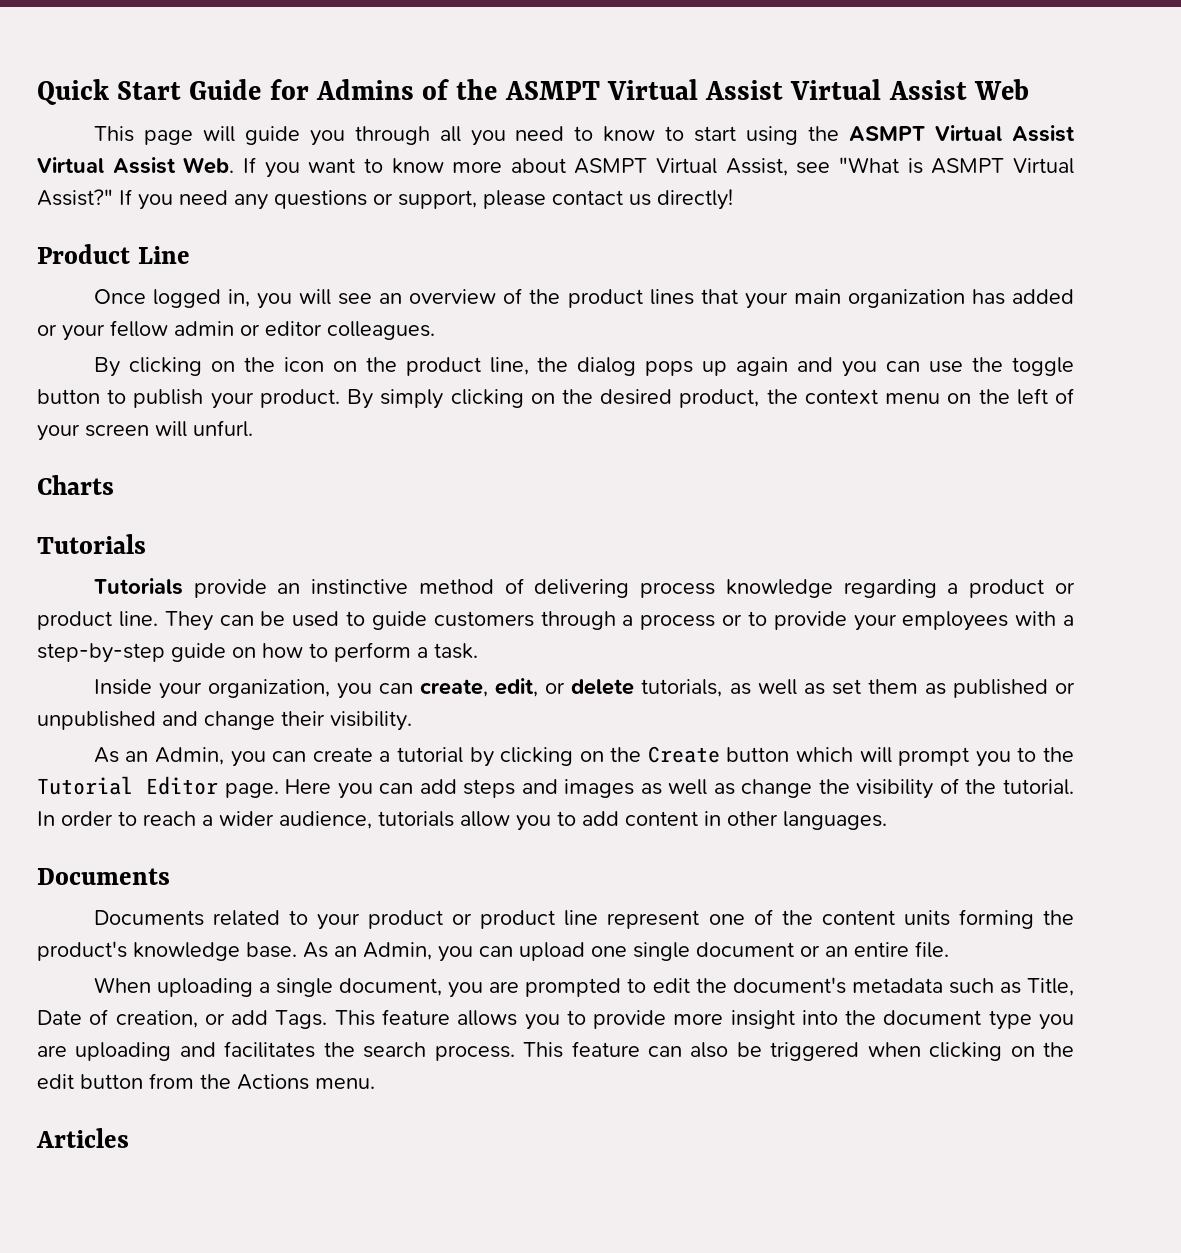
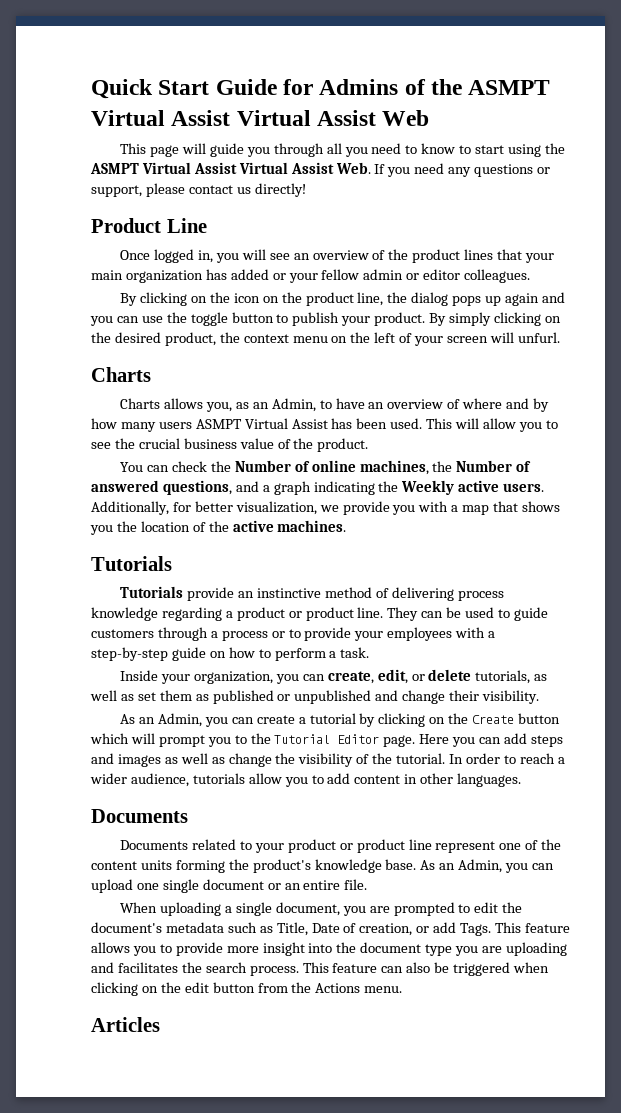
- This page will guide you through all you need to know to start using the ASMPT Virtual Assist Virtual Assist Web. If you want to know more about ASMPT Virtual Assist, see "What is ASMPT Virtual Assist?" If you need any questions or support, please contact us directly!
+ This page will guide you through all you need to know to start using the ASMPT Virtual Assist Virtual Assist Web. If you need any questions or support, please contact us directly!
+ Charts allows you, as an Admin, to have an overview of where and by how many users ASMPT Virtual Assist has been used. This will allow you to see the crucial business value of the product.
+ You can check the Number of online machines, the Number of answered questions, and a graph indicating the Weekly active users. Additionally, for better visualization, we provide you with a map that shows you the location of the active machines.

